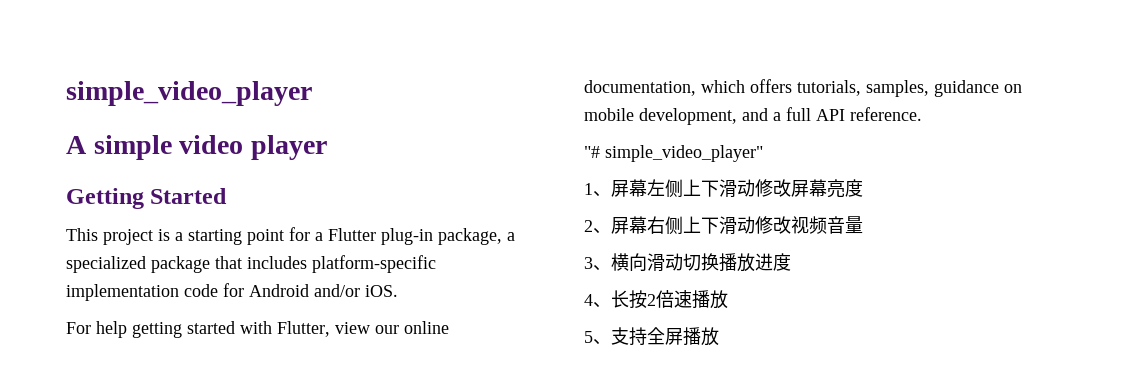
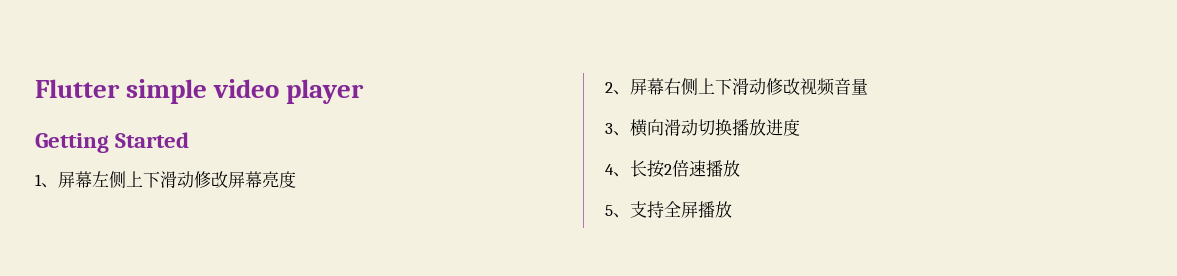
- simple_video_player
- A simple video player
+ Flutter simple video player
- This project is a starting point for a Flutter plug-in package, a specialized package that includes platform-specific implementation code for Android and/or iOS.
- For help getting started with Flutter, view our online documentation, which offers tutorials, samples, guidance on mobile development, and a full API reference.
- "# simple_video_player"

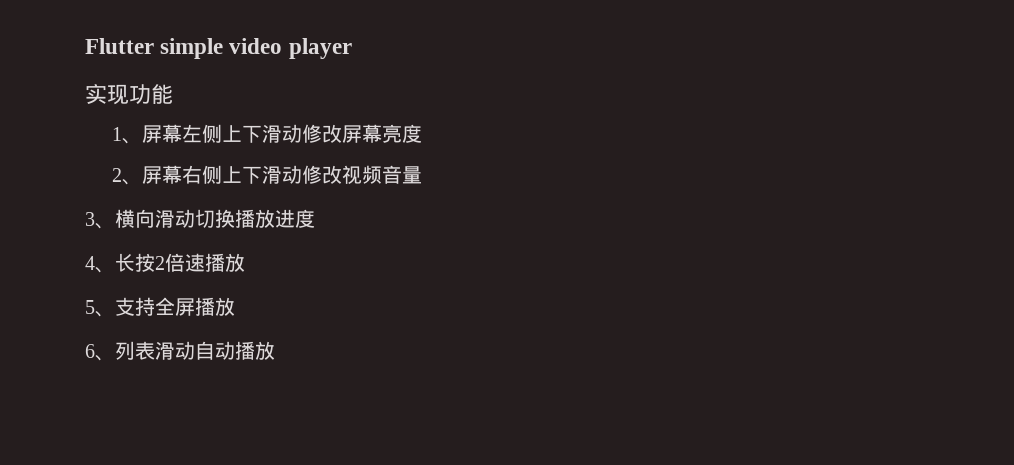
- Getting Started
+ 实现功能
+ 6、列表滑动自动播放

